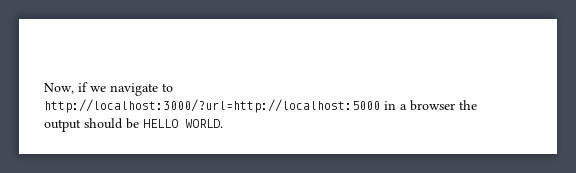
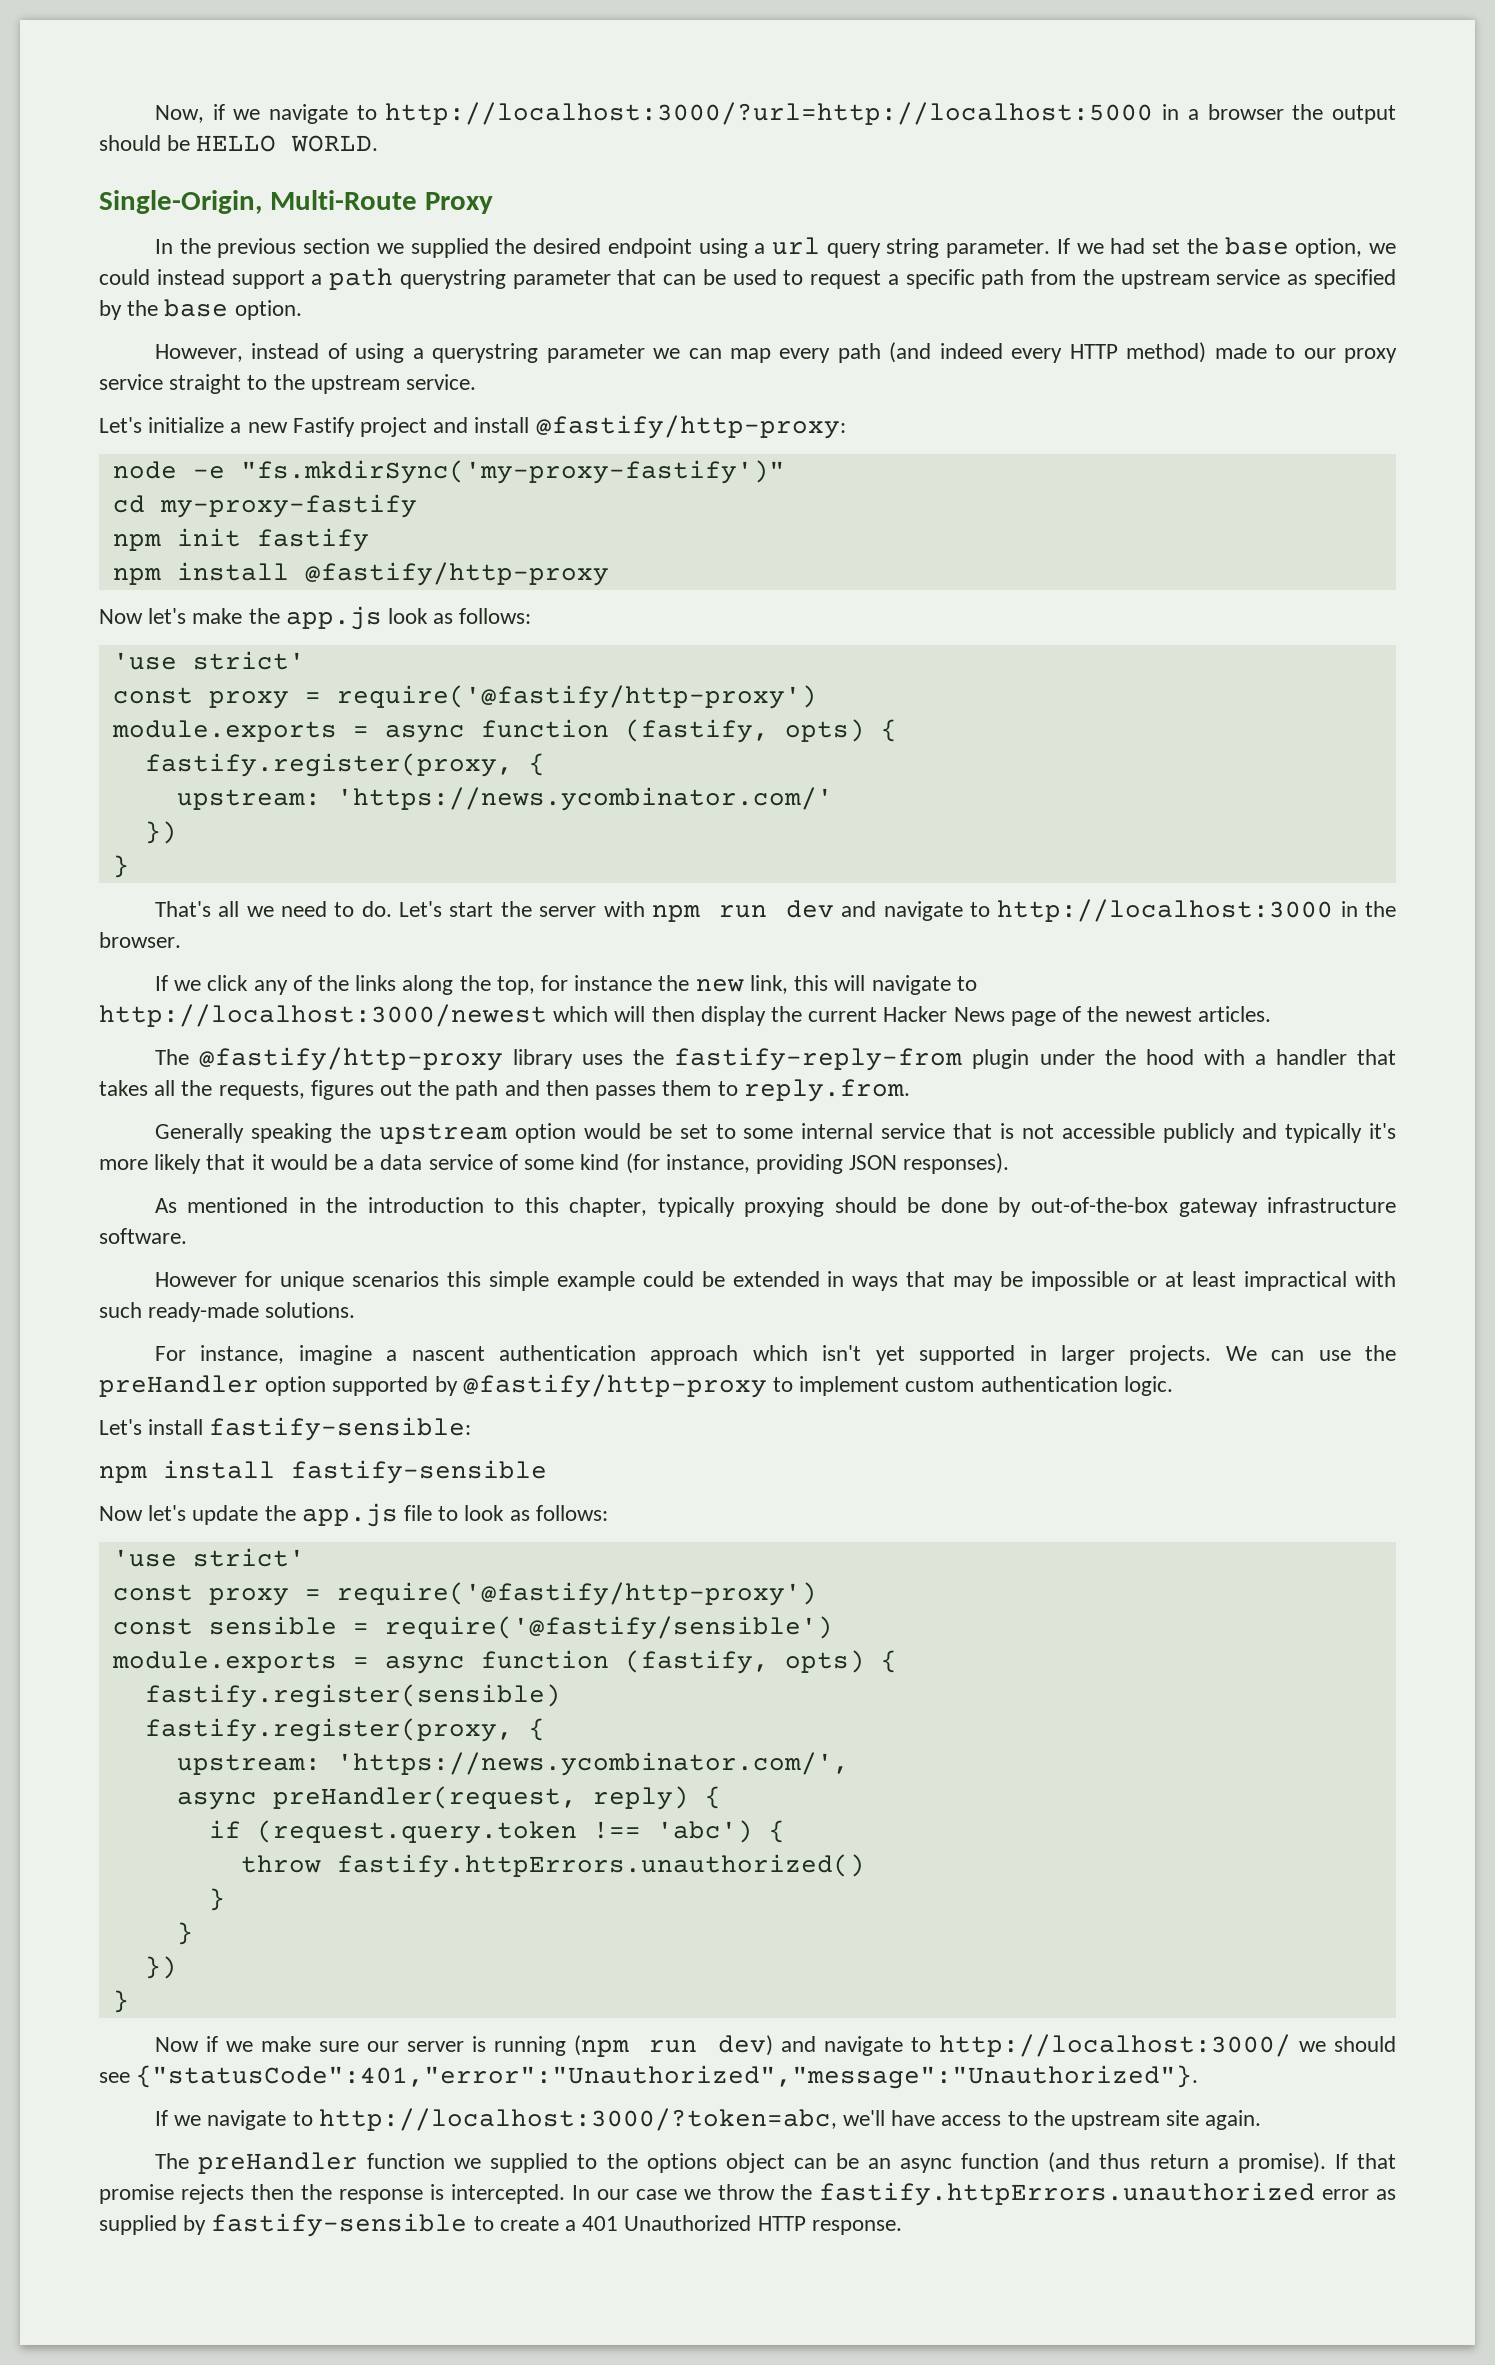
+ Single-Origin, Multi-Route Proxy
+ In the previous section we supplied the desired endpoint using a url query string parameter. If we had set the base option, we could instead support a path querystring parameter that can be used to request a specific path from the upstream service as specified by the base option.
+ However, instead of using a querystring parameter we can map every path (and indeed every HTTP method) made to our proxy service straight to the upstream service.
+ Let's initialize a new Fastify project and install @fastify/http-proxy:
+ node -e "fs.mkdirSync('my-proxy-fastify')"
+ cd my-proxy-fastify
+ npm init fastify
+ npm install @fastify/http-proxy
+ Now let's make the app.js look as follows:
+ 'use strict'
+ const proxy = require('@fastify/http-proxy')
+ module.exports = async function (fastify, opts) {
+ fastify.register(proxy, {
+ upstream: 'https://news.ycombinator.com/'
+ })
+ }
+ That's all we need to do. Let's start the server with npm run dev and navigate to http://localhost:3000 in the browser.
+ If we click any of the links along the top, for instance the new link, this will navigate to http://localhost:3000/newest which will then display the current Hacker News page of the newest articles.
+ The @fastify/http-proxy library uses the fastify-reply-from plugin under the hood with a handler that takes all the requests, figures out the path and then passes them to reply.from.
+ Generally speaking the upstream option would be set to some internal service that is not accessible publicly and typically it's more likely that it would be a data service of some kind (for instance, providing JSON responses).
+ As mentioned in the introduction to this chapter, typically proxying should be done by out-of-the-box gateway infrastructure software.
+ However for unique scenarios this simple example could be extended in ways that may be impossible or at least impractical with such ready-made solutions.
+ For instance, imagine a nascent authentication approach which isn't yet supported in larger projects. We can use the preHandler option supported by @fastify/http-proxy to implement custom authentication logic.
+ Let's install fastify-sensible:
+ npm install fastify-sensible
+ Now let's update the app.js file to look as follows:
+ 'use strict'
+ const proxy = require('@fastify/http-proxy')
+ const sensible = require('@fastify/sensible')
+ module.exports = async function (fastify, opts) {
+ fastify.register(sensible)
+ fastify.register(proxy, {
+ upstream: 'https://news.ycombinator.com/',
+ async preHandler(request, reply) {
+ if (request.query.token !== 'abc') {
+ throw fastify.httpErrors.unauthorized()
+ }
+ }
+ })
+ }
+ Now if we make sure our server is running (npm run dev) and navigate to http://localhost:3000/ we should see {"statusCode":401,"error":"Unauthorized","message":"Unauthorized"}.
+ If we navigate to http://localhost:3000/?token=abc, we'll have access to the upstream site again.
+ The preHandler function we supplied to the options object can be an async function (and thus return a promise). If that promise rejects then the response is intercepted. In our case we throw the fastify.httpErrors.unauthorized error as supplied by fastify-sensible to create a 401 Unauthorized HTTP response.

